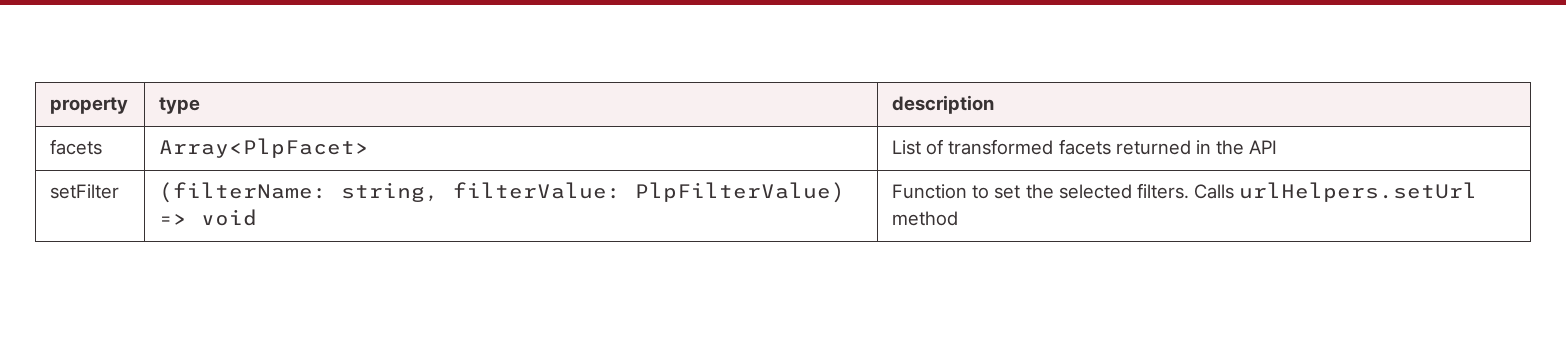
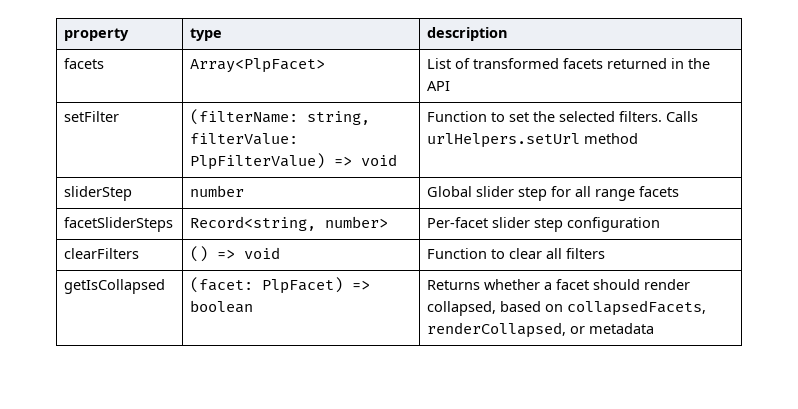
+ sliderStep | number | Global slider step for all range facets
+ facetSliderSteps | Record<string, number> | Per-facet slider step configuration
+ clearFilters | () => void | Function to clear all filters
+ getIsCollapsed | (facet: PlpFacet) => boolean | Returns whether a facet should render collapsed, based on collapsedFacets, renderCollapsed, or metadata

